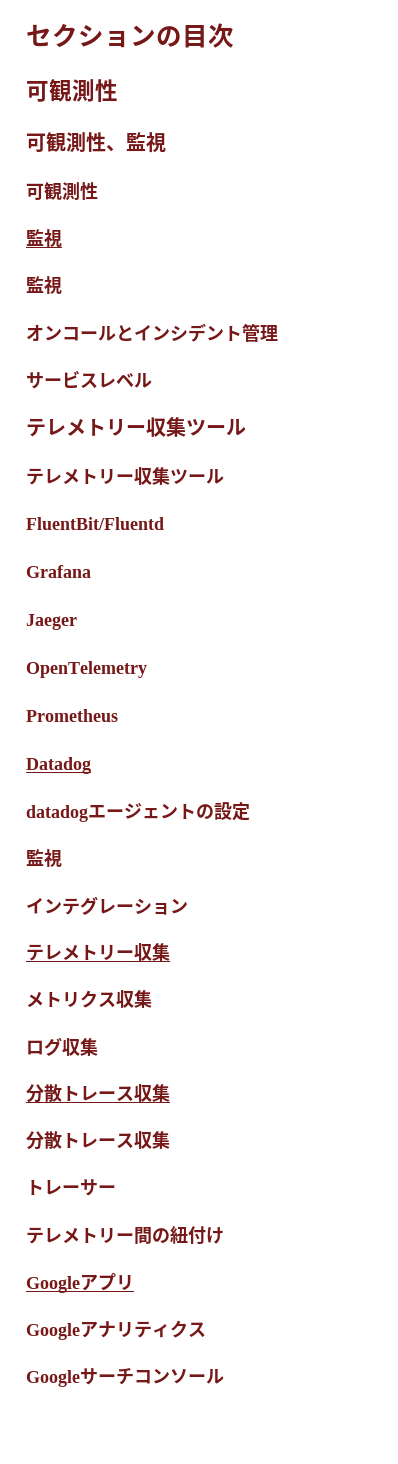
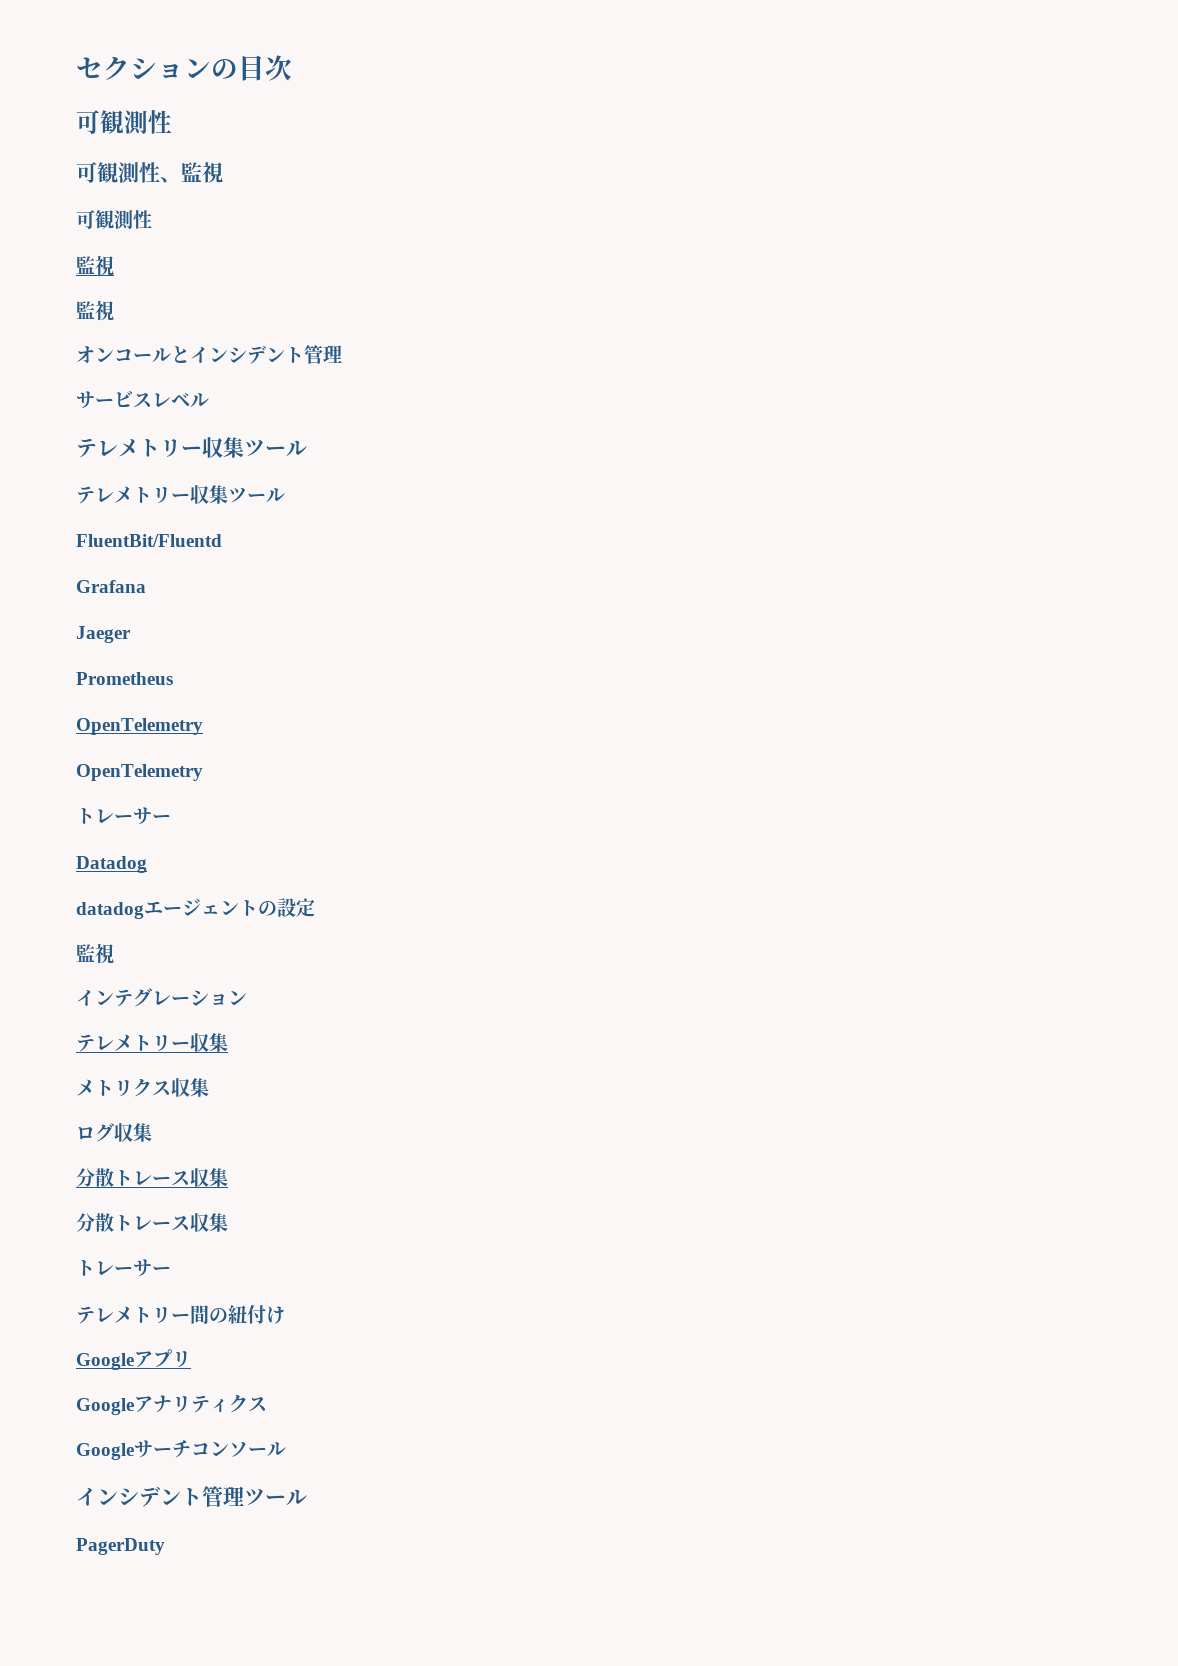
+ Prometheus
  OpenTelemetry
- Prometheus
+ OpenTelemetry
+ トレーサー
+ インシデント管理ツール
+ PagerDuty

